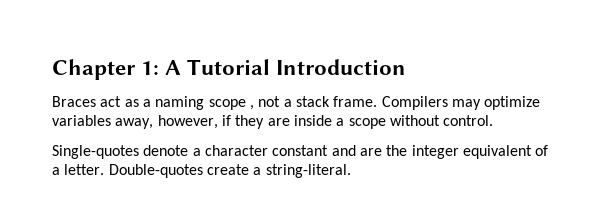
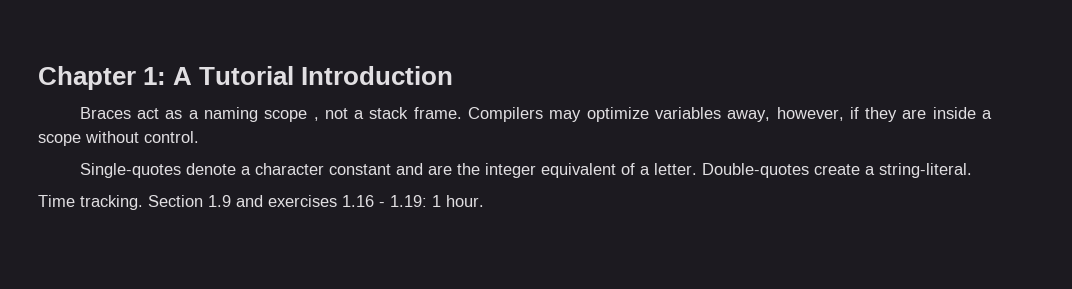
+ Time tracking. Section 1.9 and exercises 1.16 - 1.19: 1 hour.

